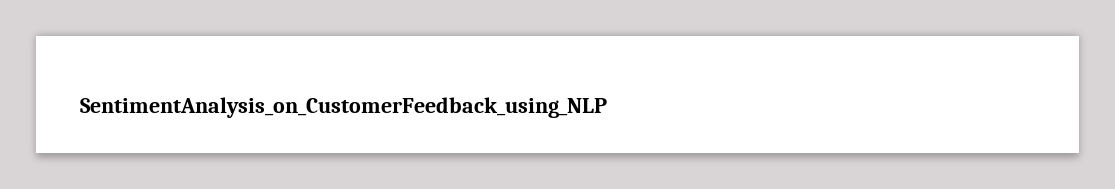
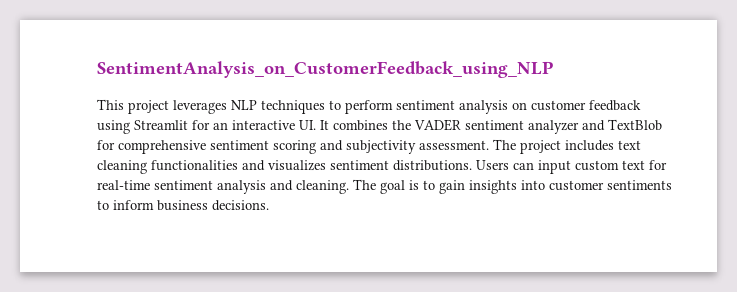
+ This project leverages NLP techniques to perform sentiment analysis on customer feedback using Streamlit for an interactive UI. It combines the VADER sentiment analyzer and TextBlob for comprehensive sentiment scoring and subjectivity assessment. The project includes text cleaning functionalities and visualizes sentiment distributions. Users can input custom text for real-time sentiment analysis and cleaning. The goal is to gain insights into customer sentiments to inform business decisions.

